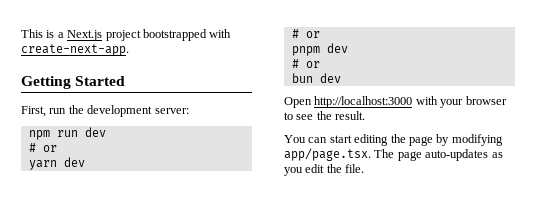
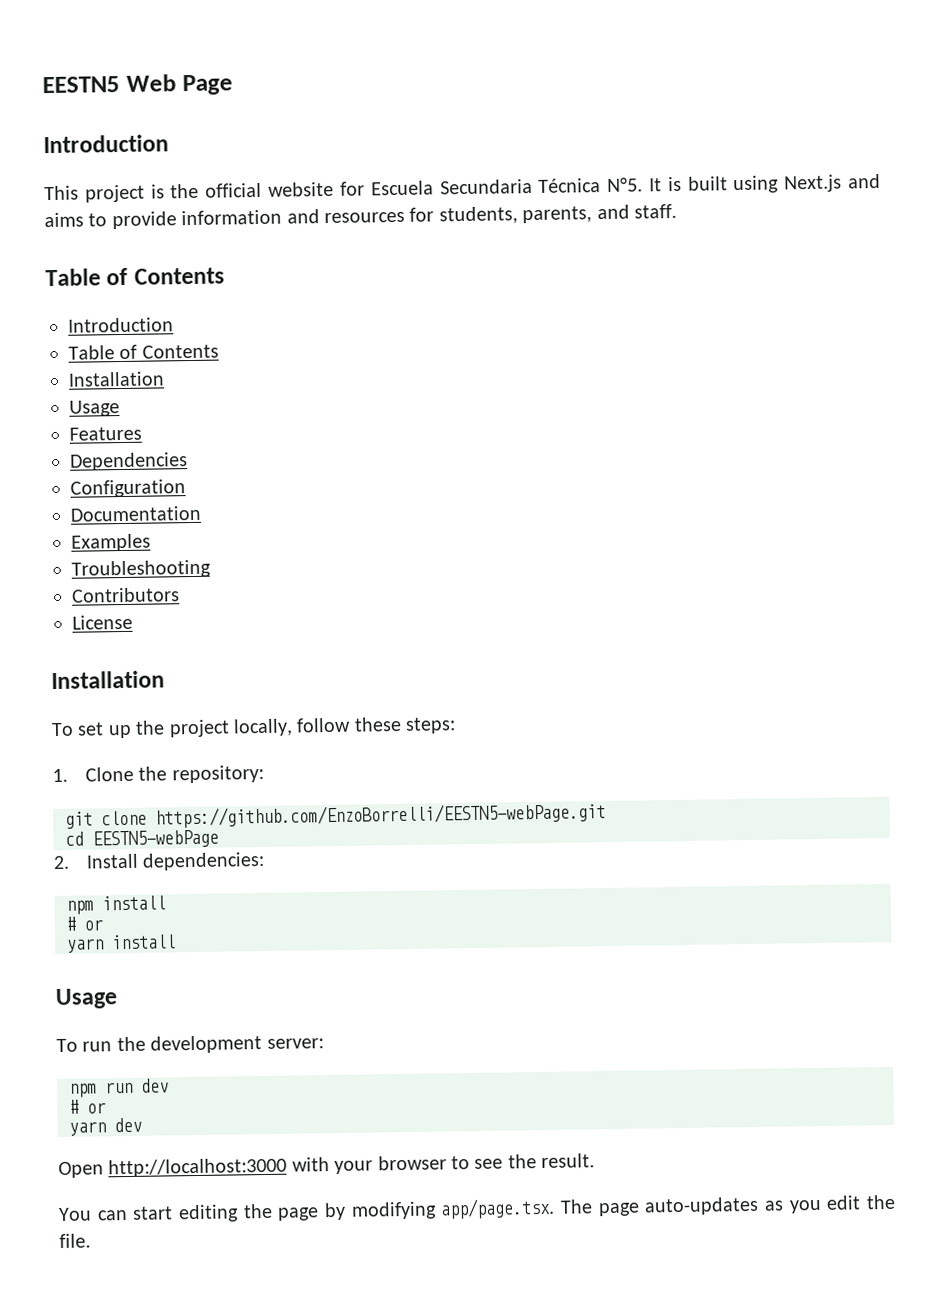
- This is a Next.js project bootstrapped with create-next-app.
- Getting Started
- First, run the development server:
+ EESTN5 Web Page
+ Introduction
+ This project is the official website for Escuela Secundaria Técnica N°5. It is built using Next.js and aims to provide information and resources for students, parents, and staff.
+ Table of Contents
+ Introduction
+ Table of Contents
+ Installation
+ Usage
+ Features
+ Dependencies
+ Configuration
+ Documentation
+ Examples
+ Troubleshooting
+ Contributors
+ License
+ Installation
+ To set up the project locally, follow these steps:
+ 1. Clone the repository:
+ git clone https://github.com/EnzoBorrelli/EESTN5-webPage.git
+ cd EESTN5-webPage
+ 2. Install dependencies:
+ npm install
+ # or
+ yarn install
+ Usage
+ To run the development server:
  yarn dev
- # or
- pnpm dev
- # or
- bun dev

